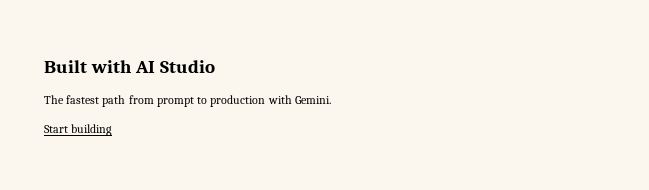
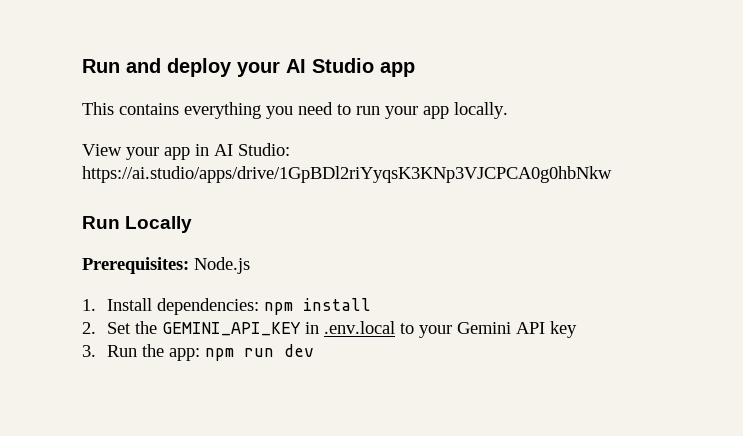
- Built with AI Studio
- The fastest path from prompt to production with Gemini.
- Start building
+ Run and deploy your AI Studio app
+ This contains everything you need to run your app locally.
+ View your app in AI Studio: https://ai.studio/apps/drive/1GpBDl2riYyqsK3KNp3VJCPCA0g0hbNkw
+ Run Locally
+ Prerequisites: Node.js
+ 1. Install dependencies: npm install
+ 2. Set the GEMINI_API_KEY in .env.local to your Gemini API key
+ 3. Run the app: npm run dev

